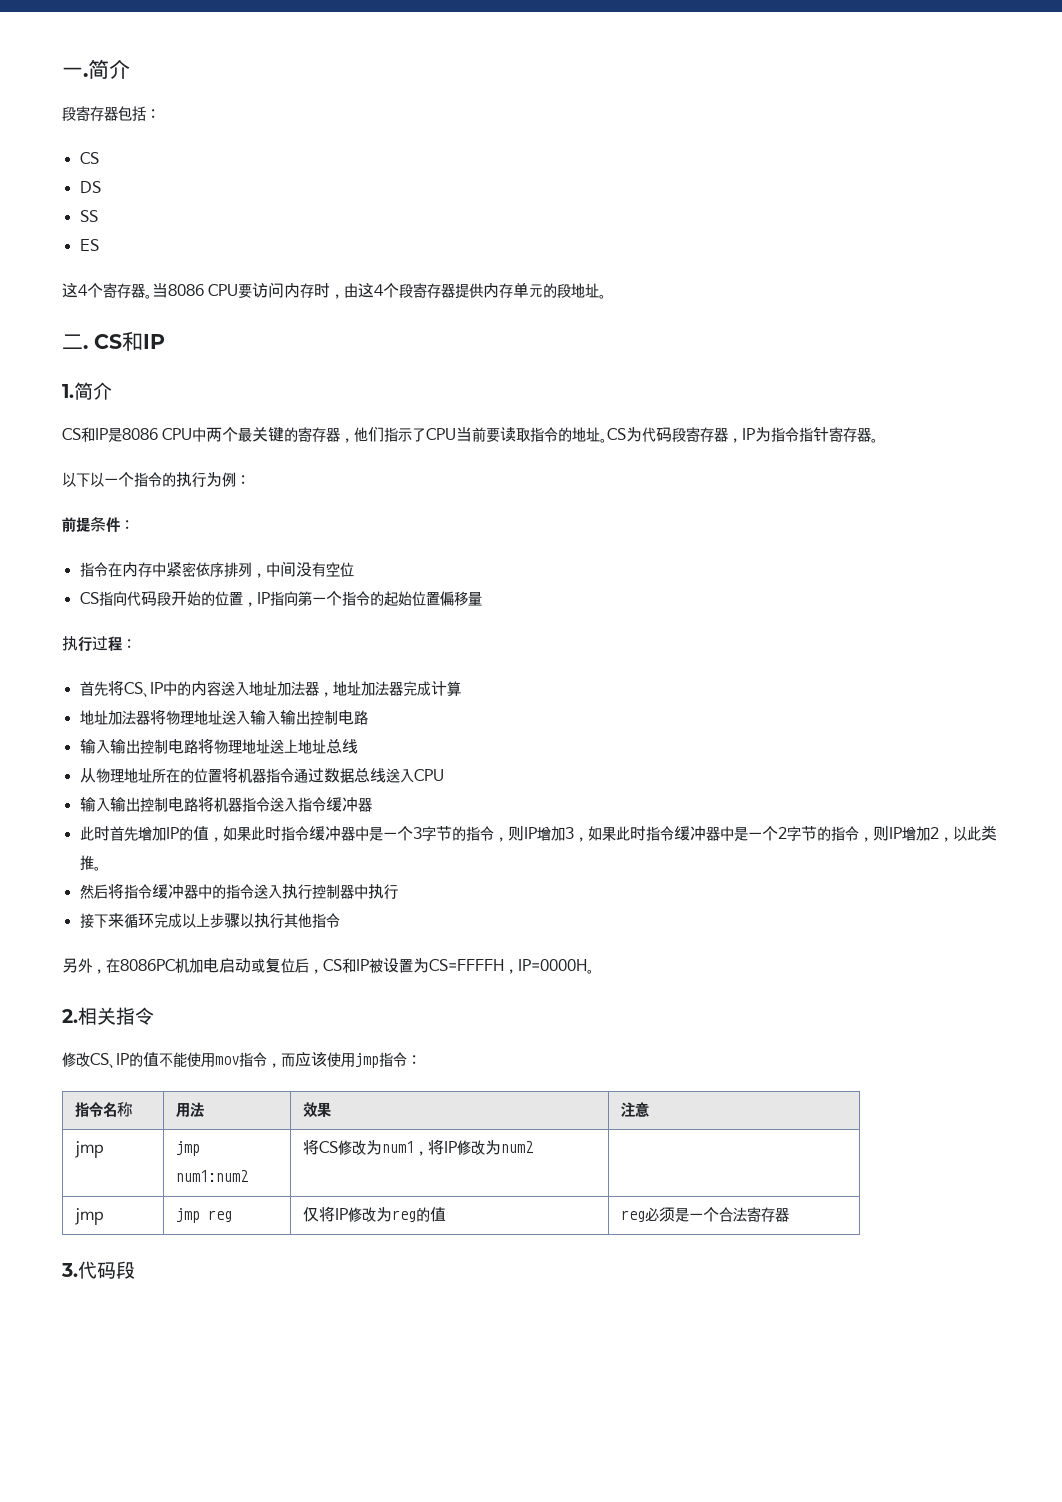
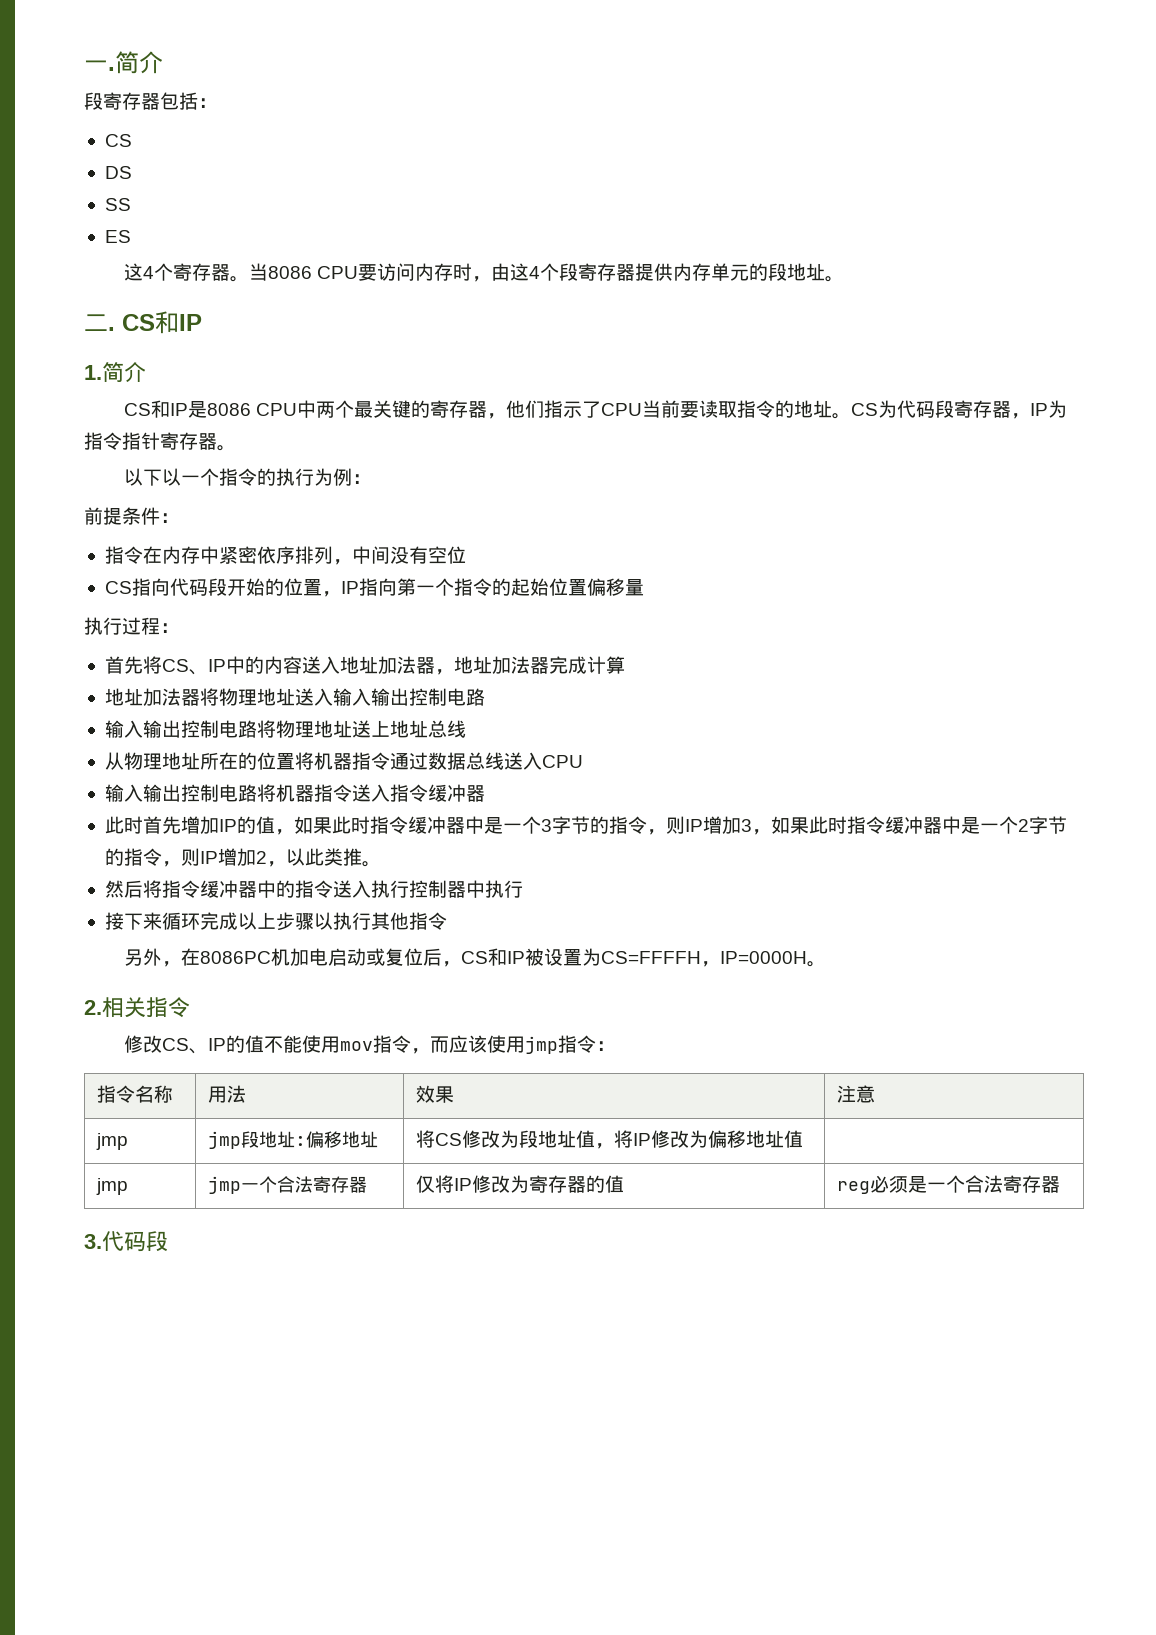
- jmp | jmp num1:num2 | 将CS修改为num1，将IP修改为num2 |
- jmp | jmp reg | 仅将IP修改为reg的值 | reg必须是一个合法寄存器
+ jmp | jmp段地址:偏移地址 | 将CS修改为段地址值，将IP修改为偏移地址值 |
+ jmp | jmp一个合法寄存器 | 仅将IP修改为寄存器的值 | reg必须是一个合法寄存器

